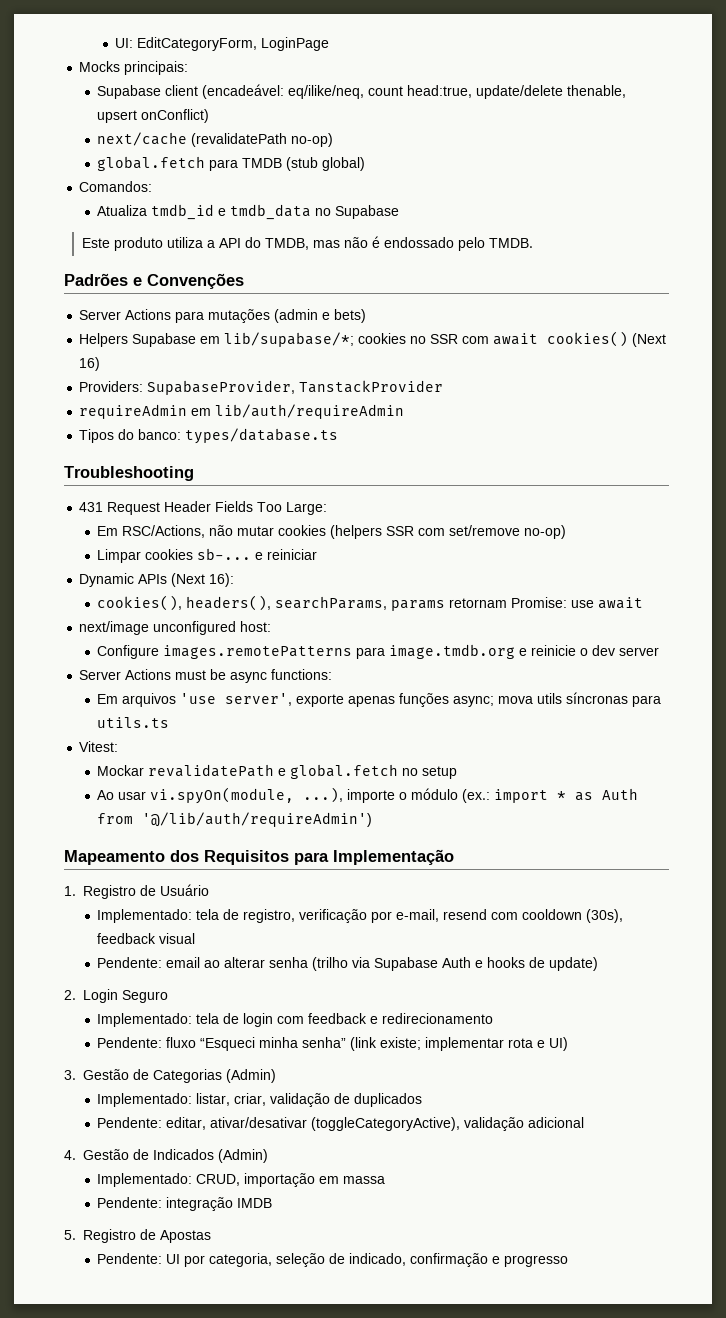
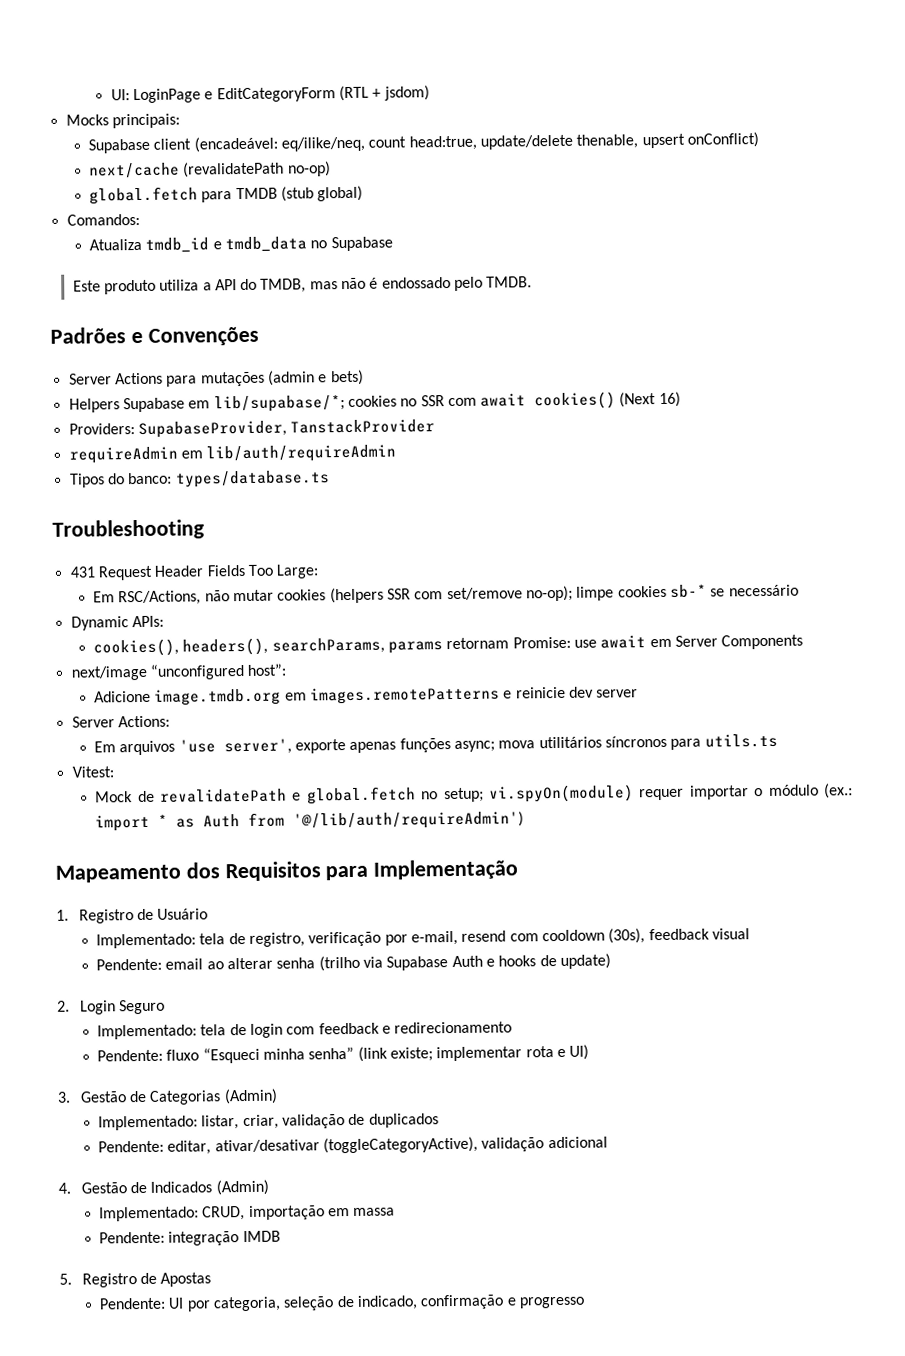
- UI: EditCategoryForm, LoginPage
+ UI: LoginPage e EditCategoryForm (RTL + jsdom)
- Em RSC/Actions, não mutar cookies (helpers SSR com set/remove no-op)
- Limpar cookies sb-... e reiniciar
- Dynamic APIs (Next 16):
+ Em RSC/Actions, não mutar cookies (helpers SSR com set/remove no-op); limpe cookies sb-* se necessário
+ Dynamic APIs:
- cookies(), headers(), searchParams, params retornam Promise: use await
- next/image unconfigured host:
- Configure images.remotePatterns para image.tmdb.org e reinicie o dev server
+ cookies(), headers(), searchParams, params retornam Promise: use await em Server Components
+ next/image “unconfigured host”:
+ Adicione image.tmdb.org em images.remotePatterns e reinicie dev server
- Server Actions must be async functions:
+ Server Actions:
- Em arquivos 'use server', exporte apenas funções async; mova utils síncronas para utils.ts
+ Em arquivos 'use server', exporte apenas funções async; mova utilitários síncronos para utils.ts
- Mockar revalidatePath e global.fetch no setup
- Ao usar vi.spyOn(module, ...), importe o módulo (ex.: import * as Auth from '@/lib/auth/requireAdmin')
+ Mock de revalidatePath e global.fetch no setup; vi.spyOn(module) requer importar o módulo (ex.: import * as Auth from '@/lib/auth/requireAdmin')

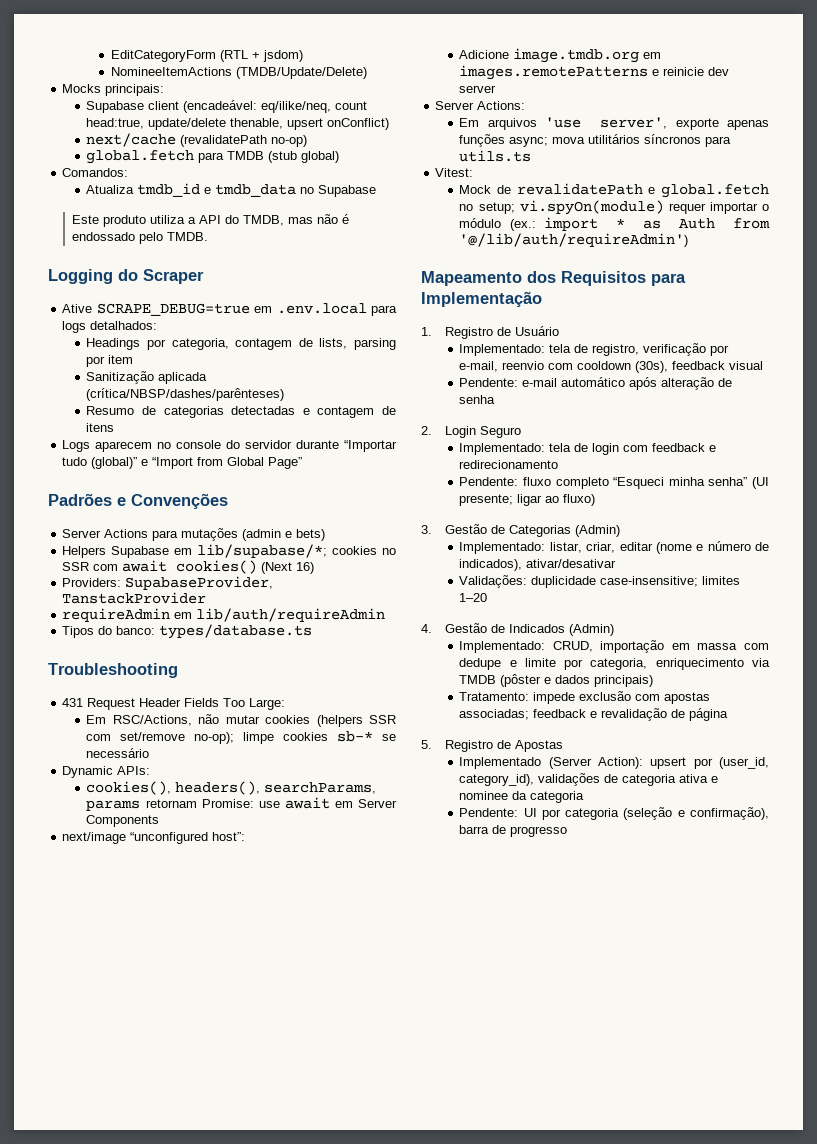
- UI: LoginPage e EditCategoryForm (RTL + jsdom)
+ EditCategoryForm (RTL + jsdom)
+ NomineeItemActions (TMDB/Update/Delete)
+ Logging do Scraper
+ Ative SCRAPE_DEBUG=true em .env.local para logs detalhados:
+ Headings por categoria, contagem de lists, parsing por item
+ Sanitização aplicada (crítica/NBSP/dashes/parênteses)
+ Resumo de categorias detectadas e contagem de itens
+ Logs aparecem no console do servidor durante “Importar tudo (global)” e “Import from Global Page”
- Implementado: tela de registro, verificação por e-mail, resend com cooldown (30s), feedback visual
+ Implementado: tela de registro, verificação por e-mail, reenvio com cooldown (30s), feedback visual
- Pendente: email ao alterar senha (trilho via Supabase Auth e hooks de update)
+ Pendente: e-mail automático após alteração de senha
- Pendente: fluxo “Esqueci minha senha” (link existe; implementar rota e UI)
+ Pendente: fluxo completo “Esqueci minha senha” (UI presente; ligar ao fluxo)
- Implementado: listar, criar, validação de duplicados
- Pendente: editar, ativar/desativar (toggleCategoryActive), validação adicional
+ Implementado: listar, criar, editar (nome e número de indicados), ativar/desativar
+ Validações: duplicidade case-insensitive; limites 1–20
- Implementado: CRUD, importação em massa
- Pendente: integração IMDB
+ Implementado: CRUD, importação em massa com dedupe e limite por categoria, enriquecimento via TMDB (pôster e dados principais)
+ Tratamento: impede exclusão com apostas associadas; feedback e revalidação de página
  5. Registro de Apostas
- Pendente: UI por categoria, seleção de indicado, confirmação e progresso
+ Implementado (Server Action): upsert por (user_id, category_id), validações de categoria ativa e nominee da categoria
+ Pendente: UI por categoria (seleção e confirmação), barra de progresso

